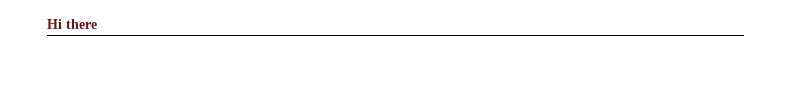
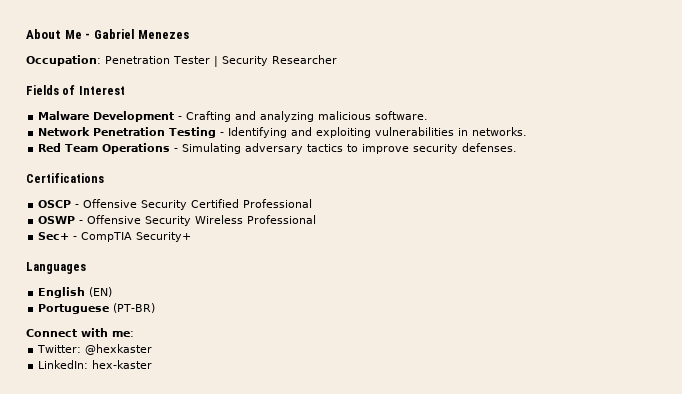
- Hi there
+ About Me - Gabriel Menezes
+ Occupation: Penetration Tester | Security Researcher
+ Fields of Interest
+ Malware Development - Crafting and analyzing malicious software.
+ Network Penetration Testing - Identifying and exploiting vulnerabilities in networks.
+ Red Team Operations - Simulating adversary tactics to improve security defenses.
+ Certifications
+ OSCP - Offensive Security Certified Professional
+ OSWP - Offensive Security Wireless Professional
+ Sec+ - CompTIA Security+
+ Languages
+ English (EN)
+ Portuguese (PT-BR)
+ Connect with me:
+ Twitter: @hexkaster
+ LinkedIn: hex-kaster

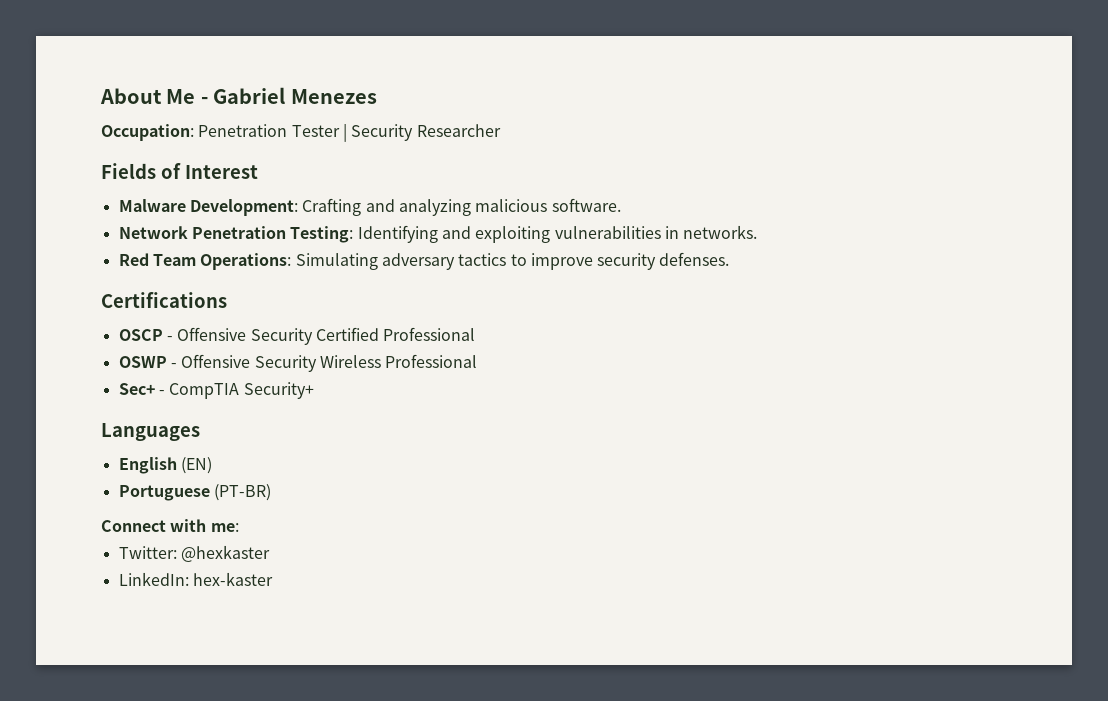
- Malware Development - Crafting and analyzing malicious software.
+ Malware Development: Crafting and analyzing malicious software.
- Network Penetration Testing - Identifying and exploiting vulnerabilities in networks.
+ Network Penetration Testing: Identifying and exploiting vulnerabilities in networks.
- Red Team Operations - Simulating adversary tactics to improve security defenses.
+ Red Team Operations: Simulating adversary tactics to improve security defenses.

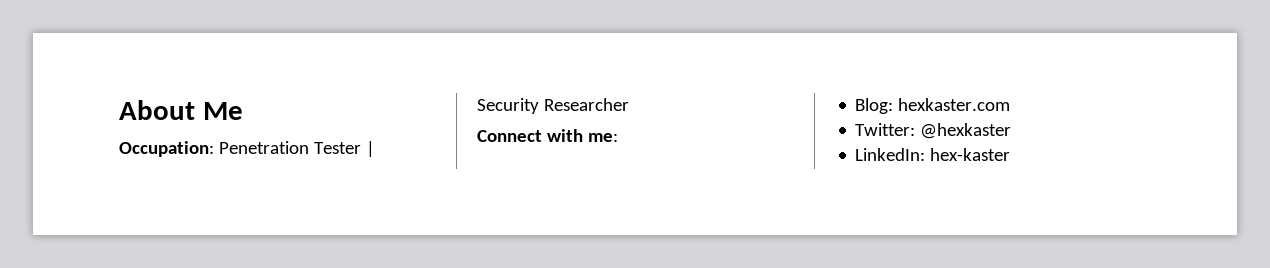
- About Me - Gabriel Menezes
+ About Me
- Fields of Interest
- Malware Development: Crafting and analyzing malicious software.
- Network Penetration Testing: Identifying and exploiting vulnerabilities in networks.
- Red Team Operations: Simulating adversary tactics to improve security defenses.
- Certifications
- OSCP - Offensive Security Certified Professional
- OSWP - Offensive Security Wireless Professional
- Sec+ - CompTIA Security+
- Languages
- English (EN)
- Portuguese (PT-BR)
+ Blog: hexkaster.com

